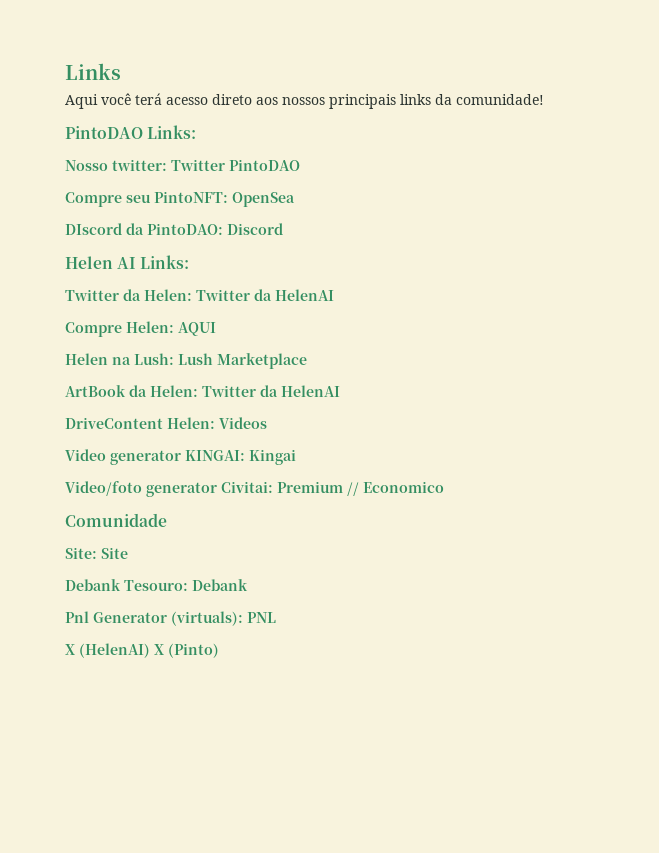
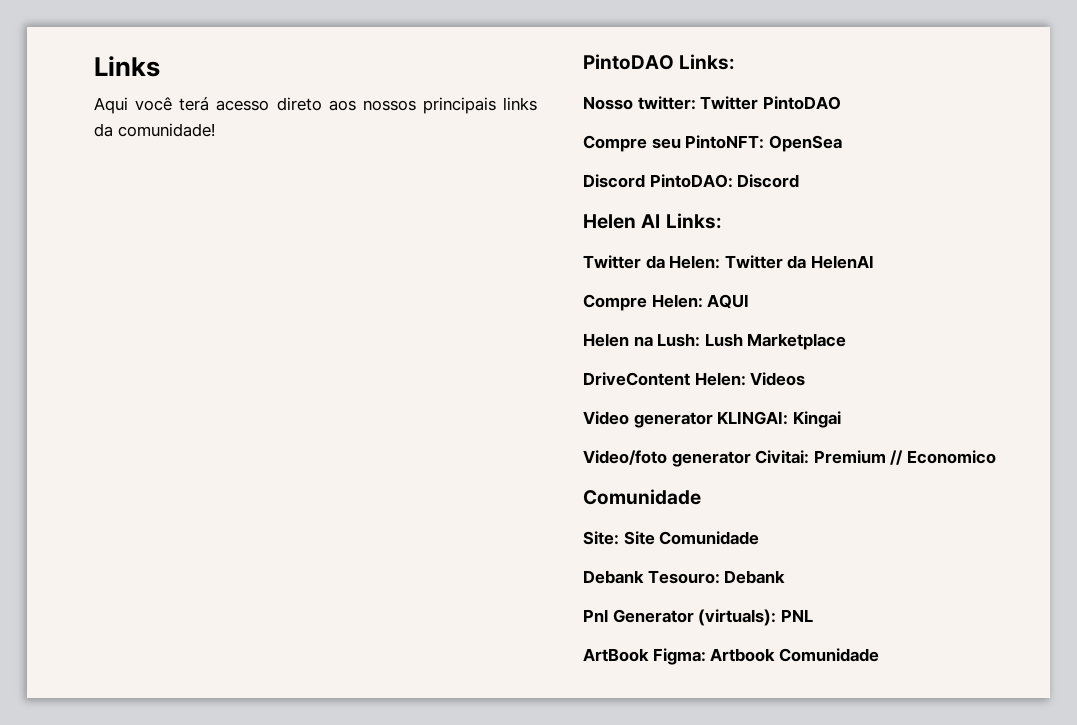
- DIscord da PintoDAO: Discord
+ Discord PintoDAO: Discord
- ArtBook da Helen: Twitter da HelenAI
- Video generator KINGAI: Kingai
+ Video generator KLINGAI: Kingai
- Site: Site
+ Site: Site Comunidade
- X (HelenAI) X (Pinto)
+ ArtBook Figma: Artbook Comunidade

